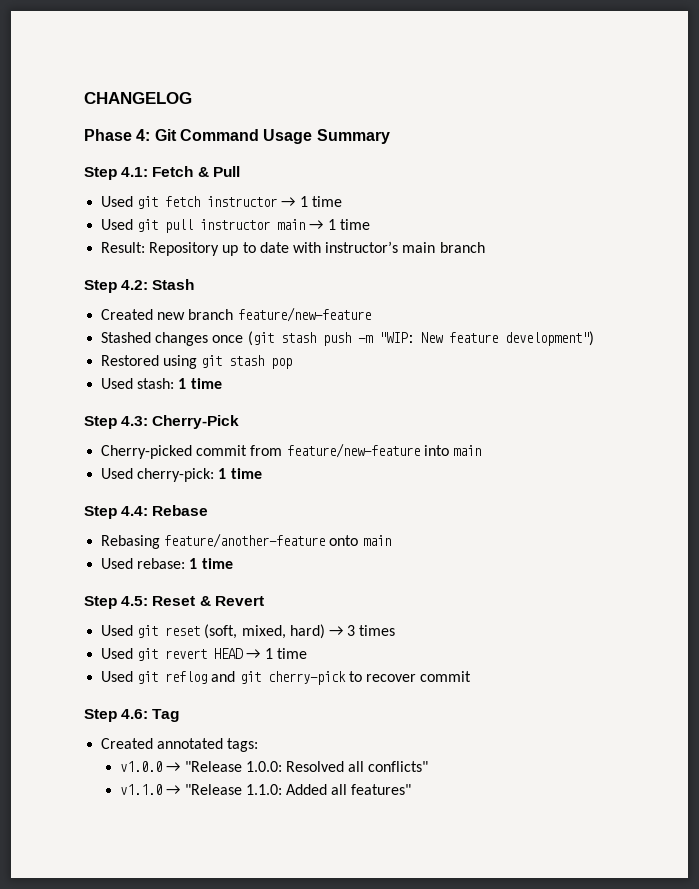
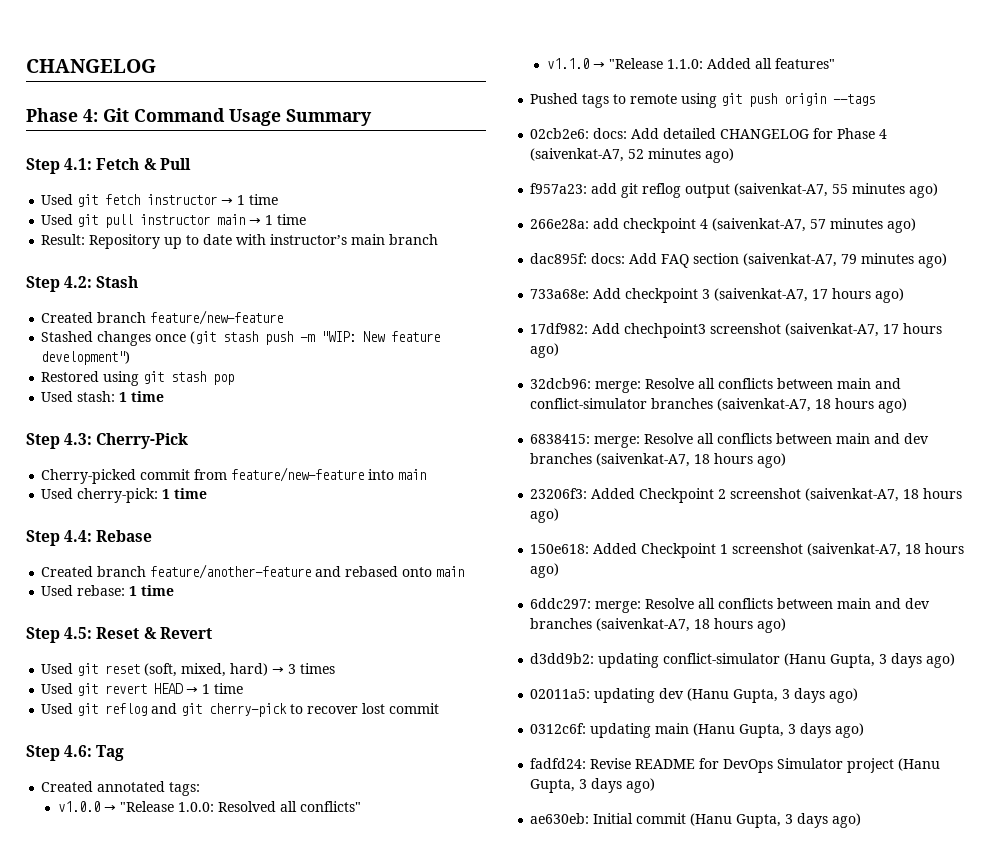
- Created new branch feature/new-feature
+ Created branch feature/new-feature
- Rebasing feature/another-feature onto main
+ Created branch feature/another-feature and rebased onto main
- Used git reflog and git cherry-pick to recover commit
+ Used git reflog and git cherry-pick to recover lost commit
+ Pushed tags to remote using git push origin --tags
+ 02cb2e6: docs: Add detailed CHANGELOG for Phase 4 (saivenkat-A7, 52 minutes ago)
+ f957a23: add git reflog output (saivenkat-A7, 55 minutes ago)
+ 266e28a: add checkpoint 4 (saivenkat-A7, 57 minutes ago)
+ dac895f: docs: Add FAQ section (saivenkat-A7, 79 minutes ago)
+ 733a68e: Add checkpoint 3 (saivenkat-A7, 17 hours ago)
+ 17df982: Add chechpoint3 screenshot (saivenkat-A7, 17 hours ago)
+ 32dcb96: merge: Resolve all conflicts between main and conflict-simulator branches (saivenkat-A7, 18 hours ago)
+ 6838415: merge: Resolve all conflicts between main and dev branches (saivenkat-A7, 18 hours ago)
+ 23206f3: Added Checkpoint 2 screenshot (saivenkat-A7, 18 hours ago)
+ 150e618: Added Checkpoint 1 screenshot (saivenkat-A7, 18 hours ago)
+ 6ddc297: merge: Resolve all conflicts between main and dev branches (saivenkat-A7, 18 hours ago)
+ d3dd9b2: updating conflict-simulator (Hanu Gupta, 3 days ago)
+ 02011a5: updating dev (Hanu Gupta, 3 days ago)
+ 0312c6f: updating main (Hanu Gupta, 3 days ago)
+ fadfd24: Revise README for DevOps Simulator project (Hanu Gupta, 3 days ago)
+ ae630eb: Initial commit (Hanu Gupta, 3 days ago)

